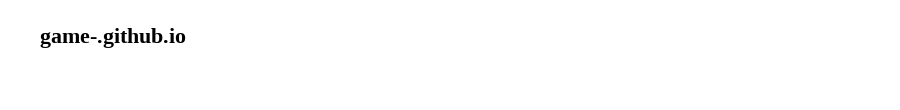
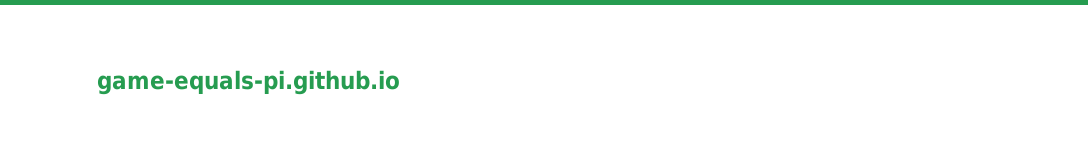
- game-.github.io
+ game-equals-pi.github.io

